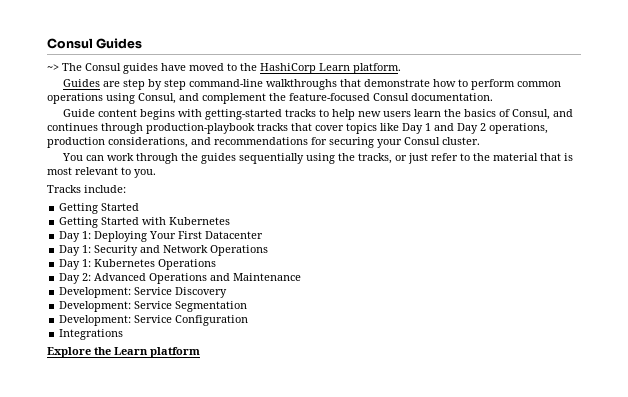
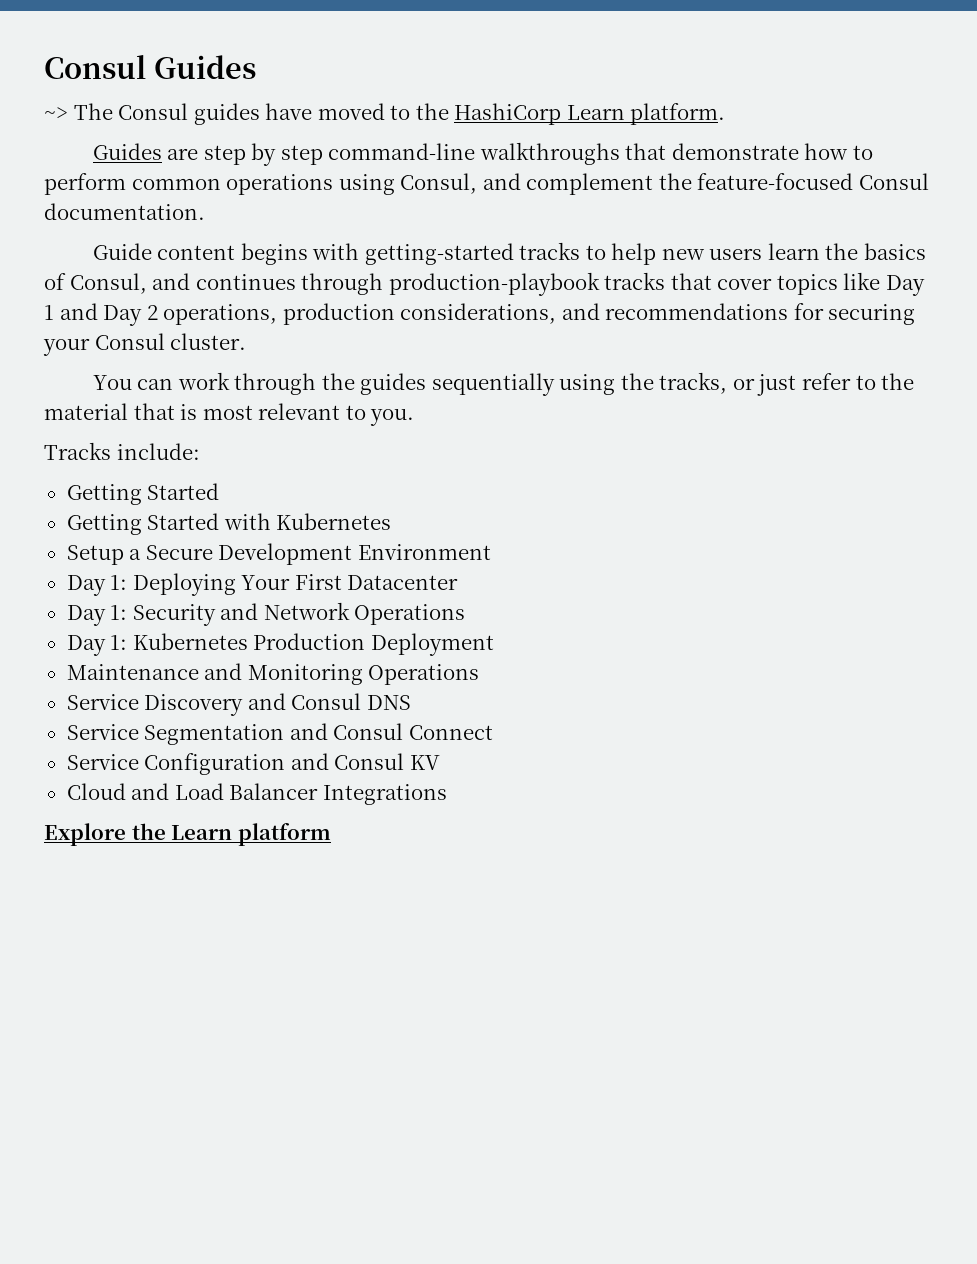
+ Setup a Secure Development Environment
- Day 1: Kubernetes Operations
- Day 2: Advanced Operations and Maintenance
- Development: Service Discovery
- Development: Service Segmentation
- Development: Service Configuration
- Integrations
+ Day 1: Kubernetes Production Deployment
+ Maintenance and Monitoring Operations
+ Service Discovery and Consul DNS
+ Service Segmentation and Consul Connect
+ Service Configuration and Consul KV
+ Cloud and Load Balancer Integrations

